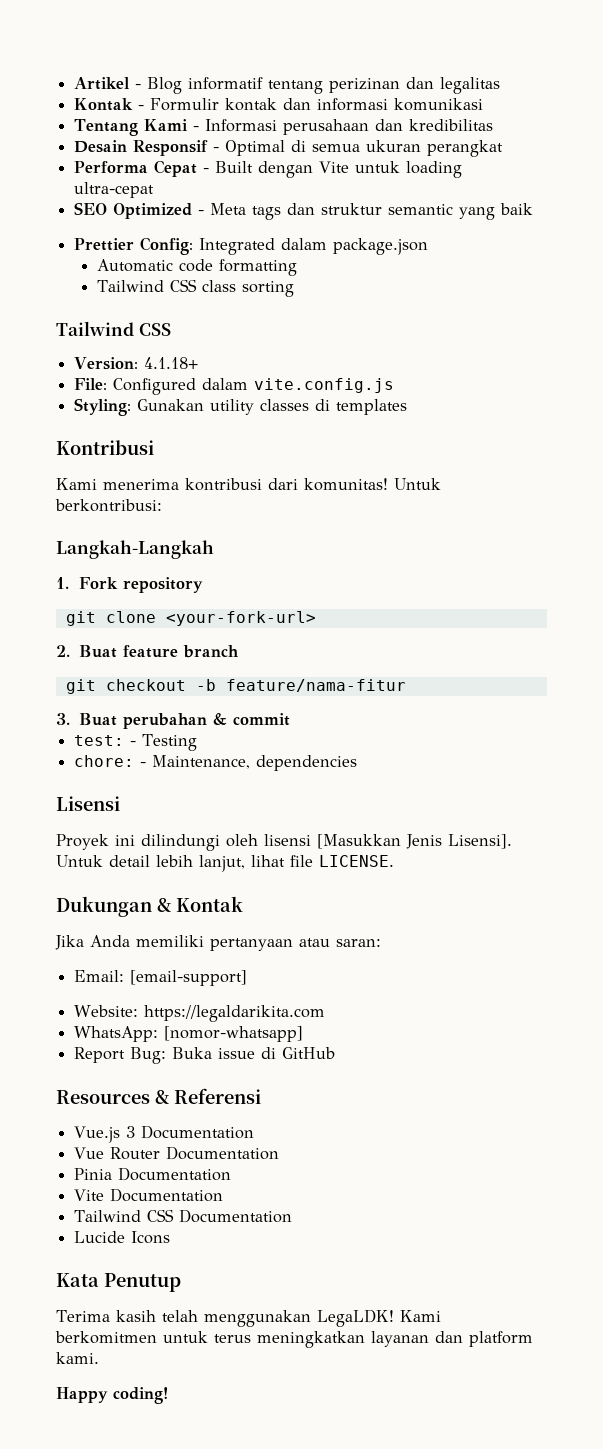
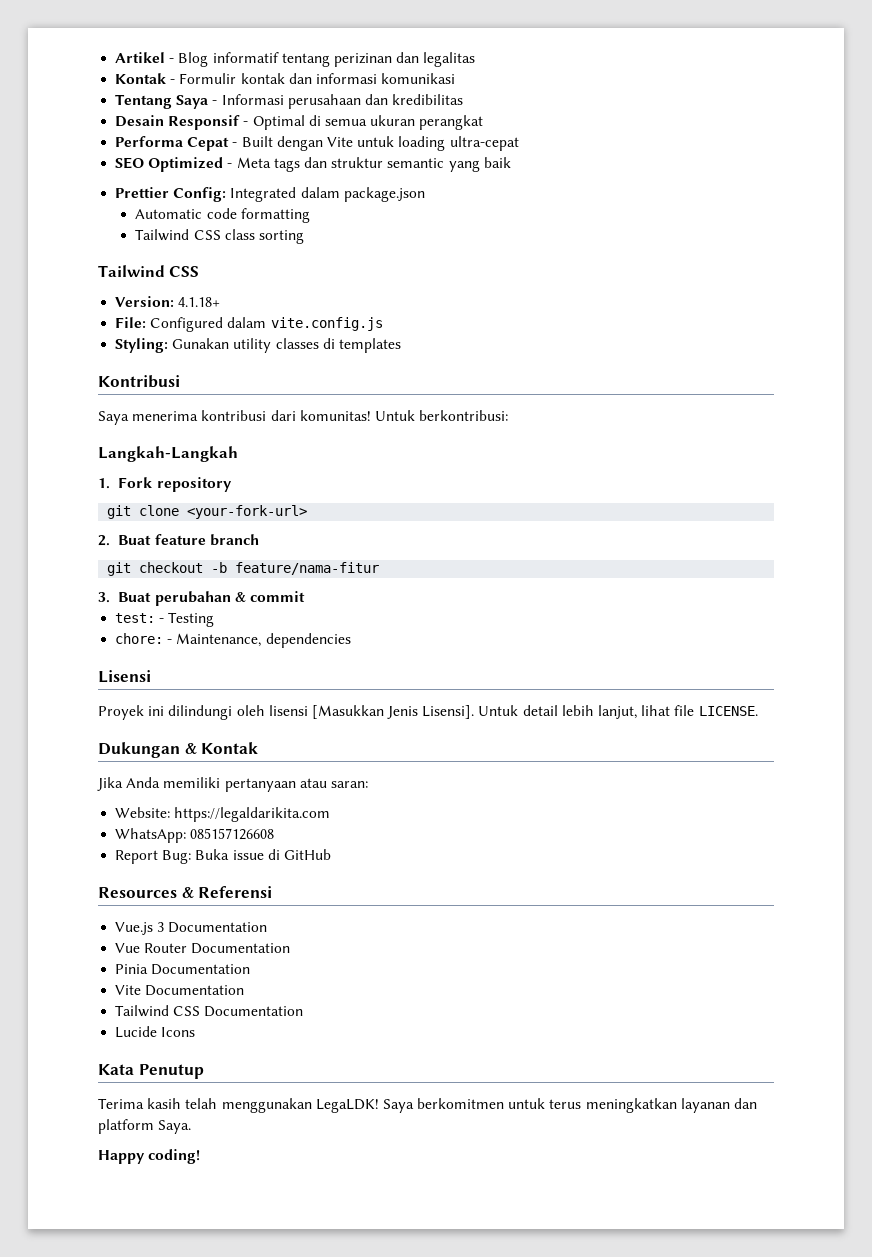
- Tentang Kami - Informasi perusahaan dan kredibilitas
+ Tentang Saya - Informasi perusahaan dan kredibilitas
- Kami menerima kontribusi dari komunitas!
+ Saya menerima kontribusi dari komunitas!
- Email: [email-support]
- WhatsApp: [nomor-whatsapp]
+ WhatsApp: 085157126608
- Kami berkomitmen untuk terus meningkatkan layanan dan platform kami.
+ Saya berkomitmen untuk terus meningkatkan layanan dan platform Saya.

